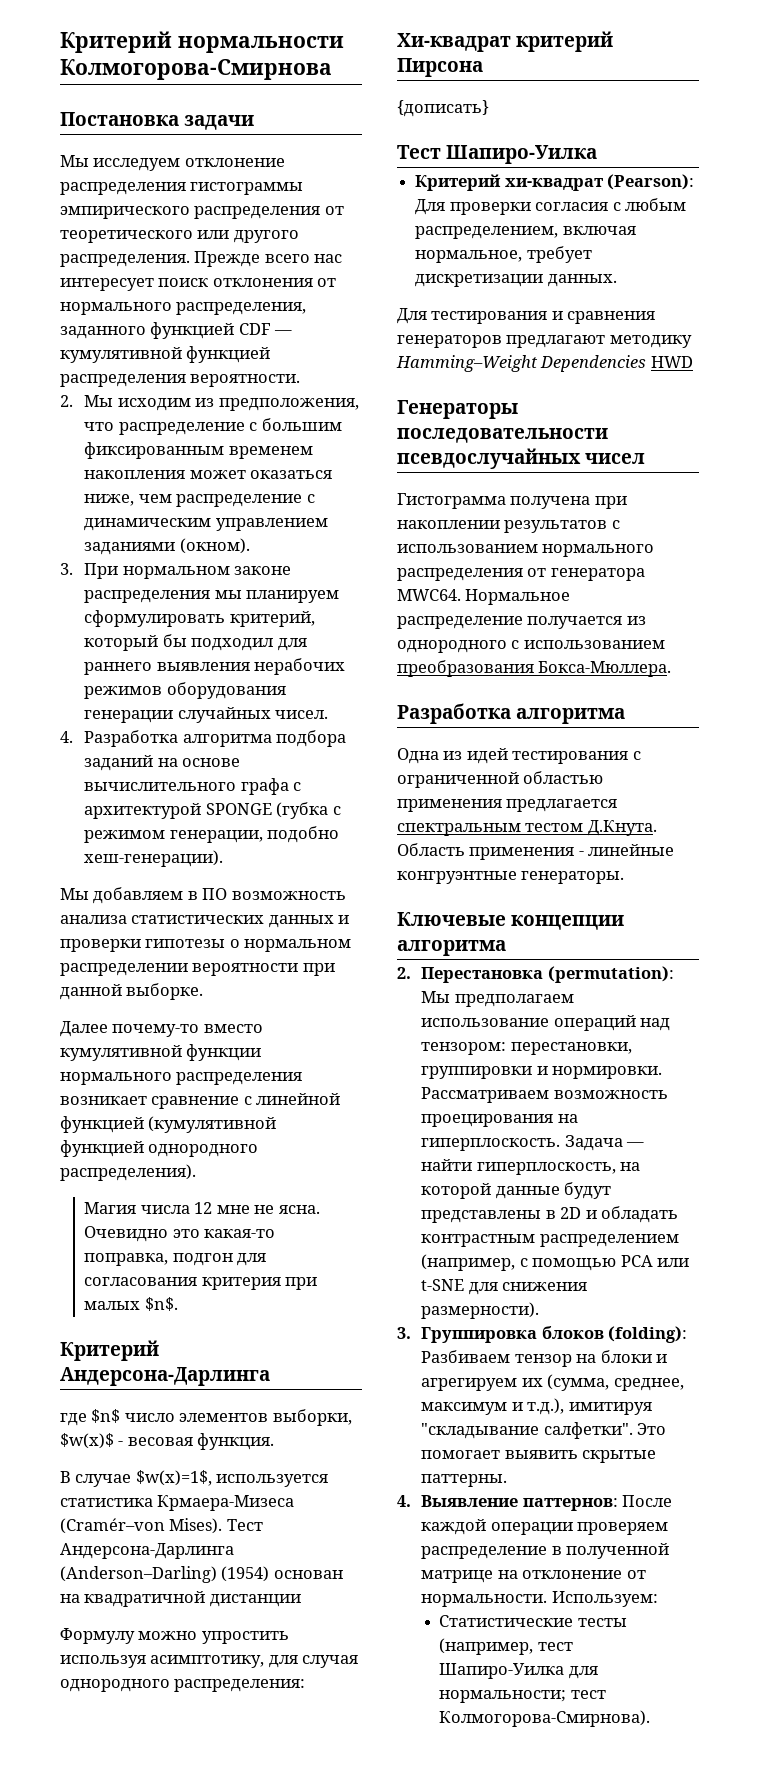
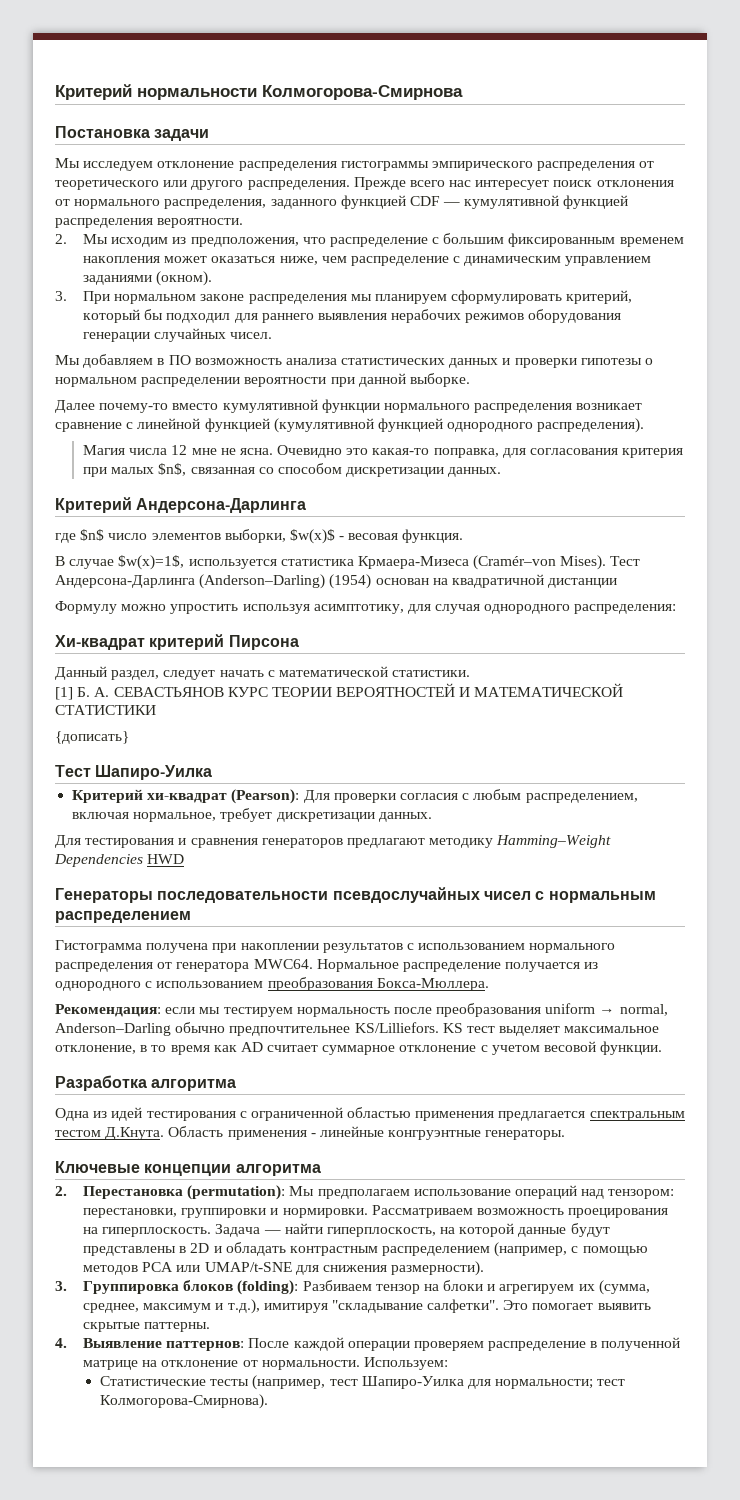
- 4. Разработка алгоритма подбора заданий на основе вычислительного графа с архитектурой SPONGE (губка с режимом генерации, подобно хеш-генерации).
- Очевидно это какая-то поправка, подгон для согласования критерия при малых $n$.
+ Очевидно это какая-то поправка, для согласования критерия при малых $n$, связанная со способом дискретизации данных.
+ Данный раздел, следует начать с математической статистики.
+ [1] Б. А. СЕВАСТЬЯНОВ КУРС ТЕОРИИ ВЕРОЯТНОСТЕЙ И МАТЕМАТИЧЕСКОЙ СТАТИСТИКИ
- Генераторы последовательности псевдослучайных чисел
+ Генераторы последовательности псевдослучайных чисел с нормальным распределением
+ Рекомендация: если мы тестируем нормальность после преобразования uniform → normal, Anderson–Darling обычно предпочтительнее KS/Lilliefors. KS тест выделяет максимальное отклонение, в то время как AD считает суммарное отклонение с учетом весовой функции.
- Задача — найти гиперплоскость, на которой данные будут представлены в 2D и обладать контрастным распределением (например, с помощью PCA или t-SNE для снижения размерности).
+ Задача — найти гиперплоскость, на которой данные будут представлены в 2D и обладать контрастным распределением (например, с помощью методов PCA или UMAP/t-SNE для снижения размерности).

